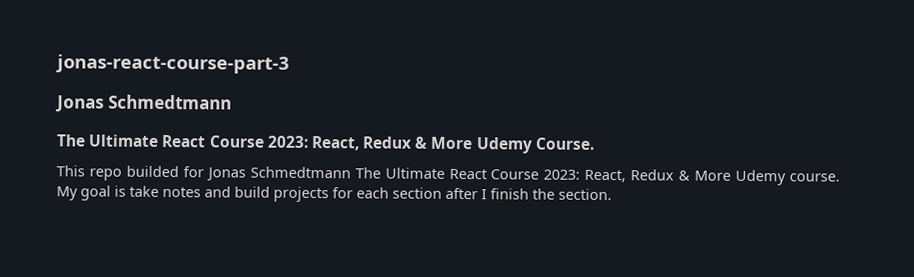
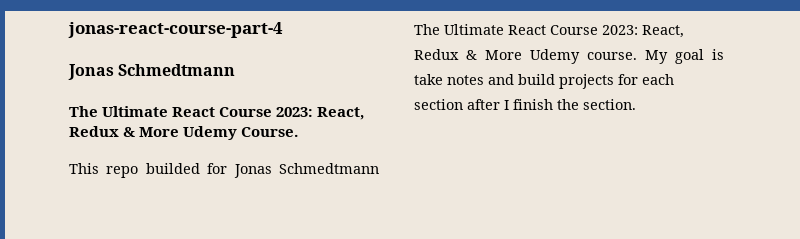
- jonas-react-course-part-3
+ jonas-react-course-part-4

